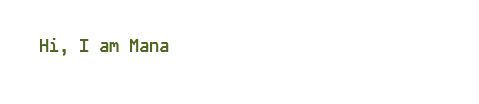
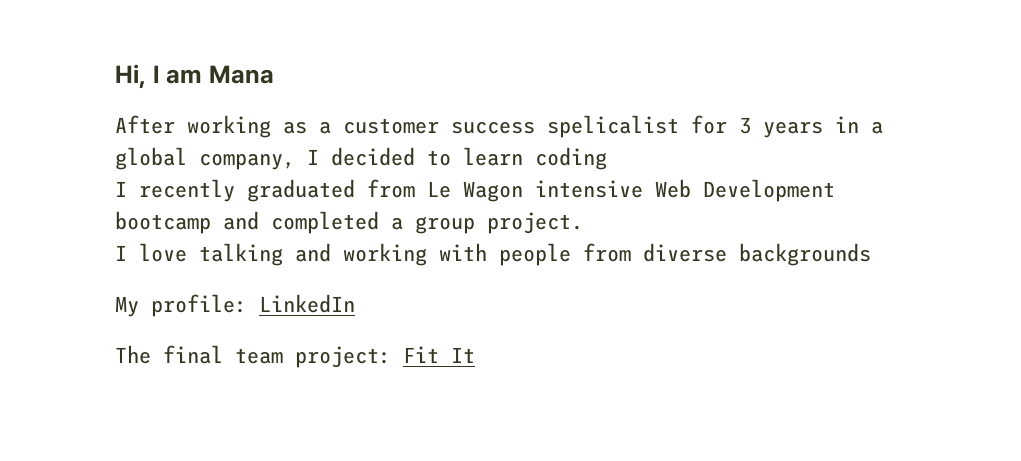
+ After working as a customer success spelicalist for 3 years in a global company, I decided to learn coding
+ I recently graduated from Le Wagon intensive Web Development bootcamp and completed a group project.
+ I love talking and working with people from diverse backgrounds
+ My profile: LinkedIn
+ The final team project: Fit It

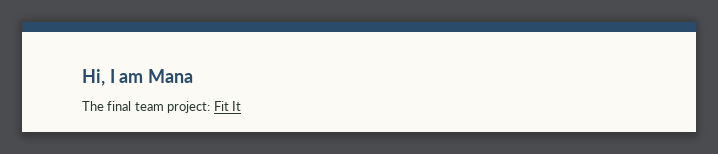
- After working as a customer success spelicalist for 3 years in a global company, I decided to learn coding
- I recently graduated from Le Wagon intensive Web Development bootcamp and completed a group project.
- I love talking and working with people from diverse backgrounds
- My profile: LinkedIn

